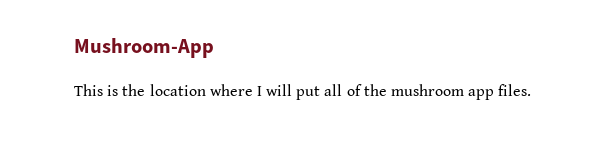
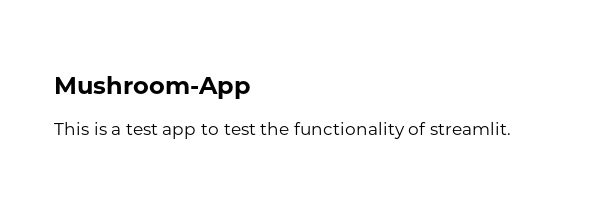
- This is the location where I will put all of the mushroom app files.
+ This is a test app to test the functionality of streamlit.

